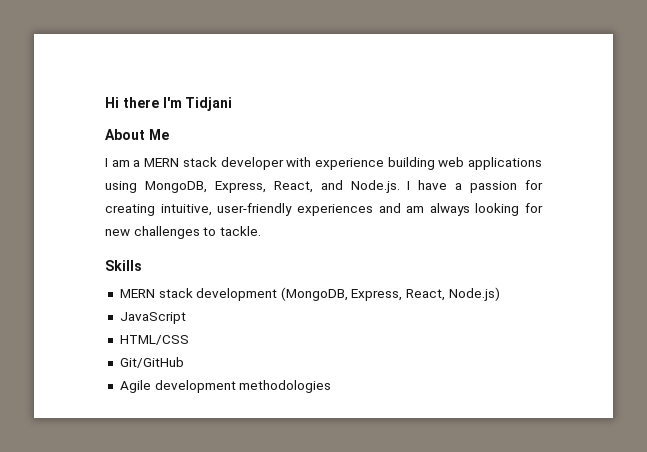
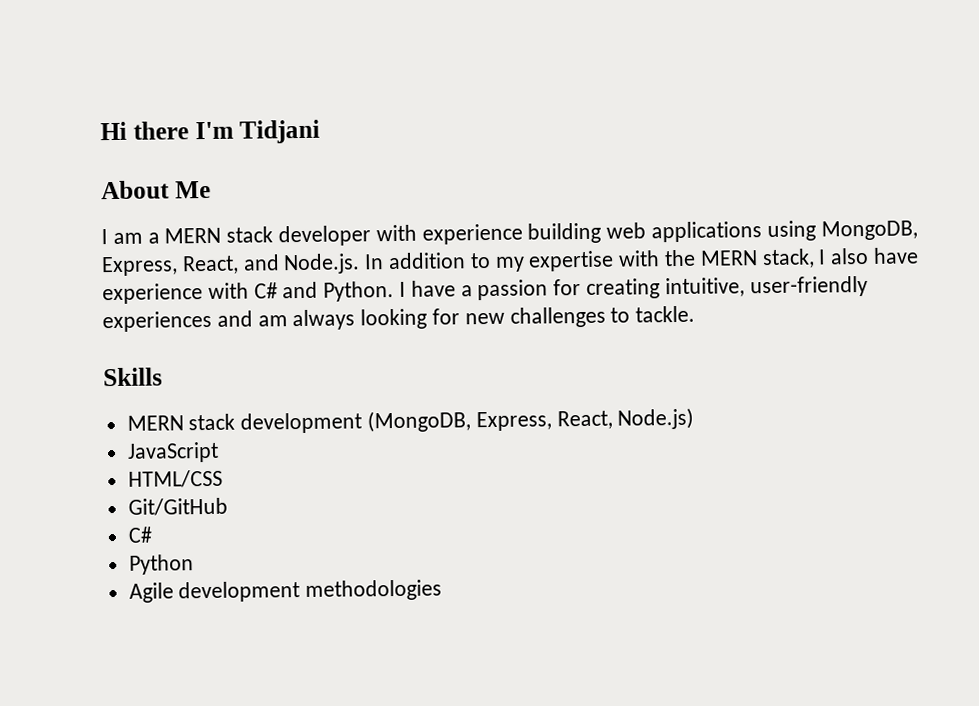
- I am a MERN stack developer with experience building web applications using MongoDB, Express, React, and Node.js. I have a passion for creating intuitive, user-friendly experiences and am always looking for new challenges to tackle.
+ I am a MERN stack developer with experience building web applications using MongoDB, Express, React, and Node.js. In addition to my expertise with the MERN stack, I also have experience with C# and Python. I have a passion for creating intuitive, user-friendly experiences and am always looking for new challenges to tackle.
  Git/GitHub
+ C#
+ Python

